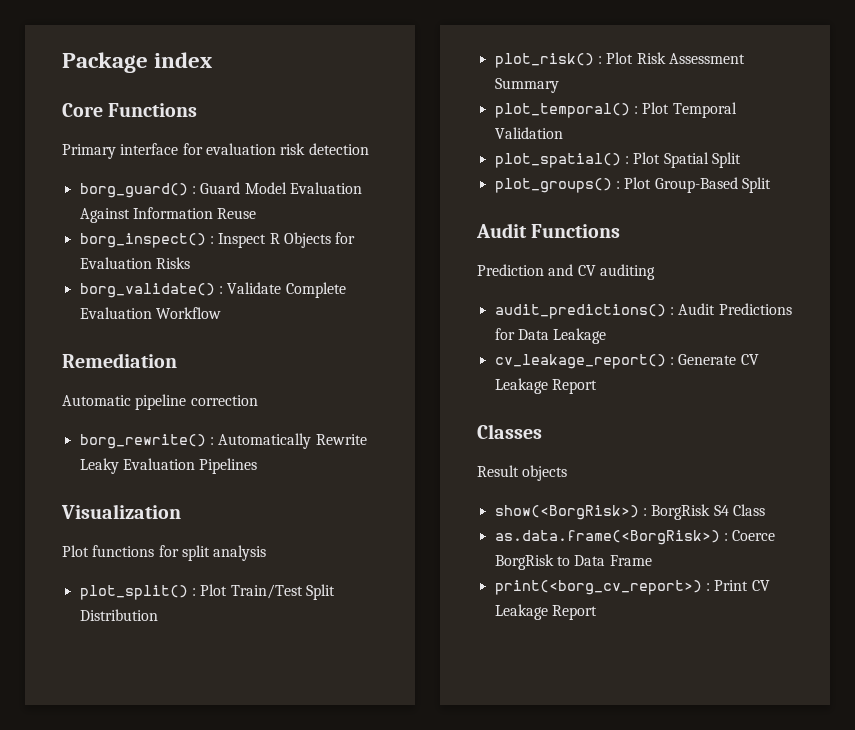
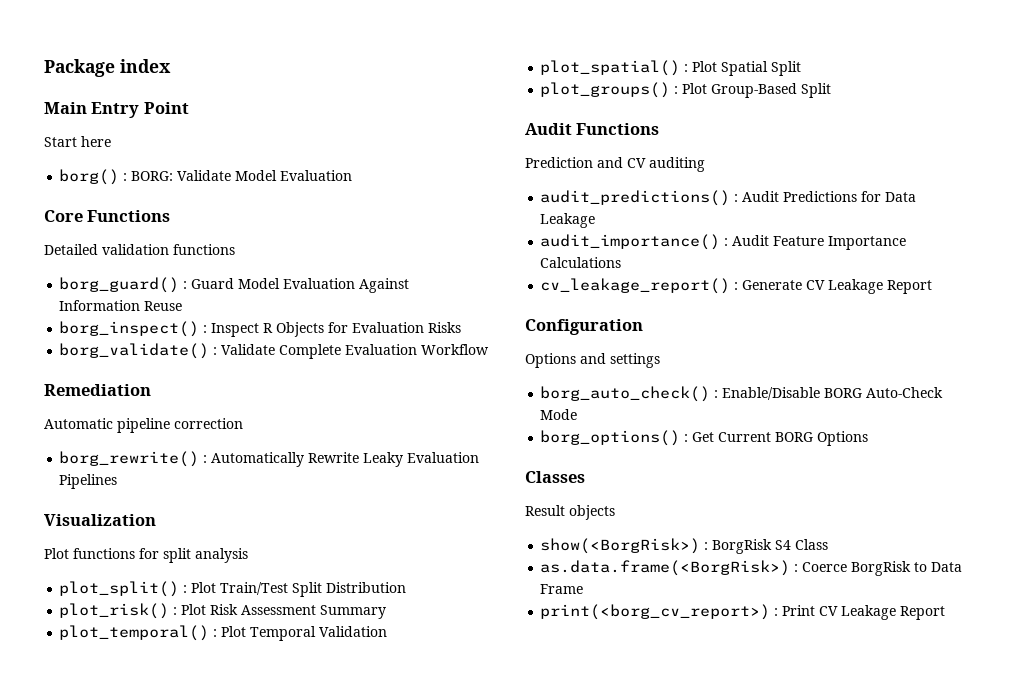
+ Main Entry Point
+ Start here
+ borg() : BORG: Validate Model Evaluation
  Core Functions
- Primary interface for evaluation risk detection
+ Detailed validation functions
+ audit_importance() : Audit Feature Importance Calculations
+ Configuration
+ Options and settings
+ borg_auto_check() : Enable/Disable BORG Auto-Check Mode
+ borg_options() : Get Current BORG Options

